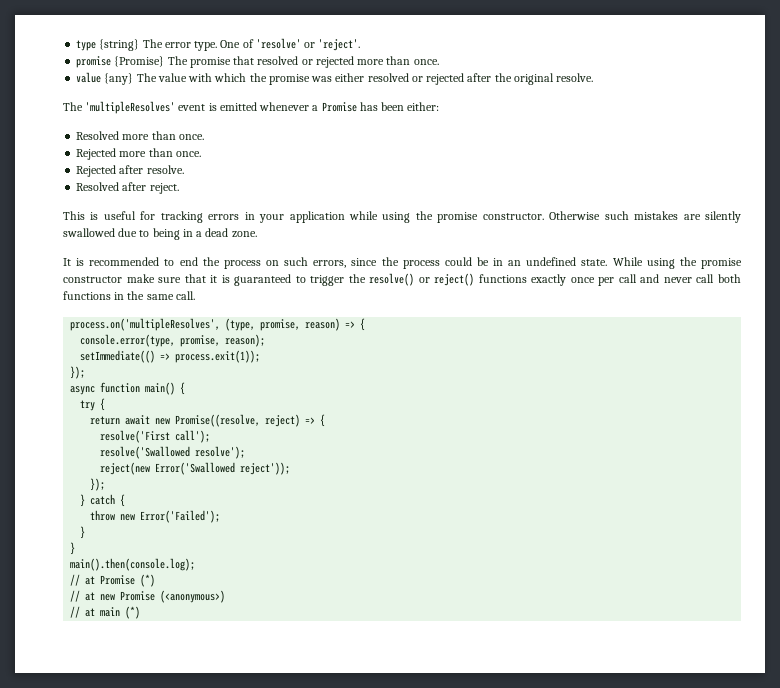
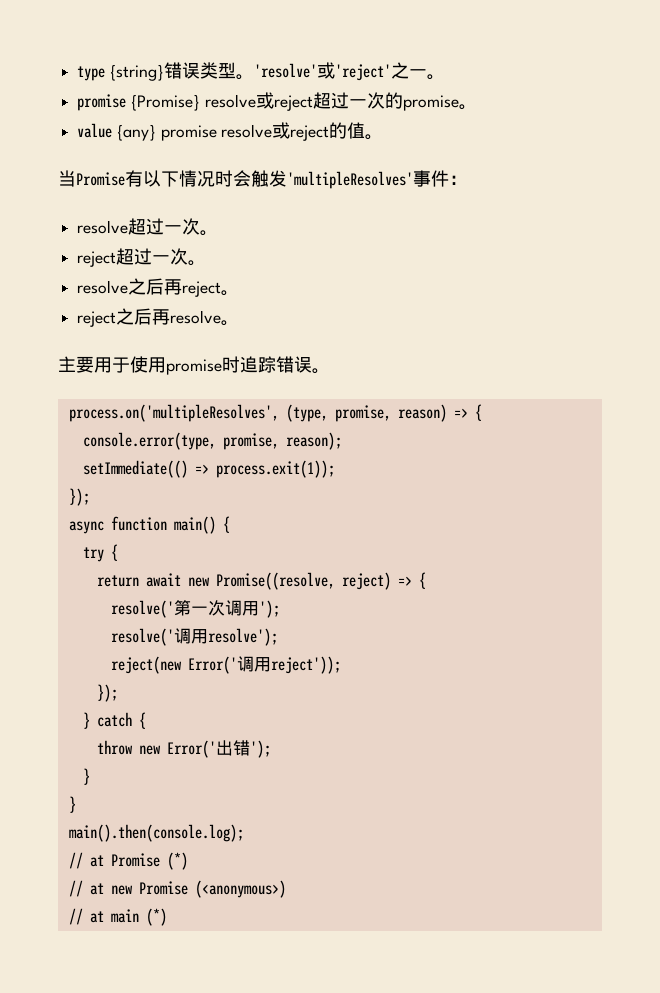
- type {string} The error type. One of 'resolve' or 'reject'.
- promise {Promise} The promise that resolved or rejected more than once.
- value {any} The value with which the promise was either resolved or rejected after the original resolve.
- The 'multipleResolves' event is emitted whenever a Promise has been either:
- Resolved more than once.
- Rejected more than once.
- Rejected after resolve.
- Resolved after reject.
- This is useful for tracking errors in your application while using the promise constructor. Otherwise such mistakes are silently swallowed due to being in a dead zone.
- It is recommended to end the process on such errors, since the process could be in an undefined state. While using the promise constructor make sure that it is guaranteed to trigger the resolve() or reject() functions exactly once per call and never call both functions in the same call.
+ type {string}错误类型。'resolve'或'reject'之一。
+ promise {Promise} resolve或reject超过一次的promise。
+ value {any} promise resolve或reject的值。
+ 当Promise有以下情况时会触发'multipleResolves'事件：
+ resolve超过一次。
+ reject超过一次。
+ resolve之后再reject。
+ reject之后再resolve。
+ 主要用于使用promise时追踪错误。
- resolve('First call');
- resolve('Swallowed resolve');
+ resolve('第一次调用');
+ resolve('调用resolve');
- reject(new Error('Swallowed reject'));
+ reject(new Error('调用reject'));
- throw new Error('Failed');
+ throw new Error('出错');

